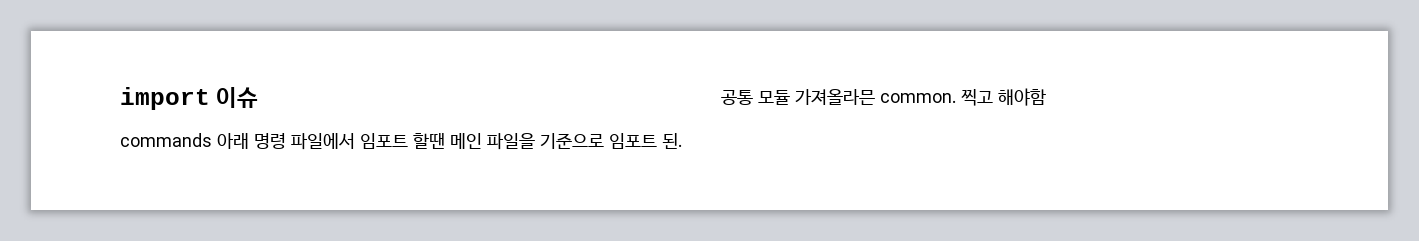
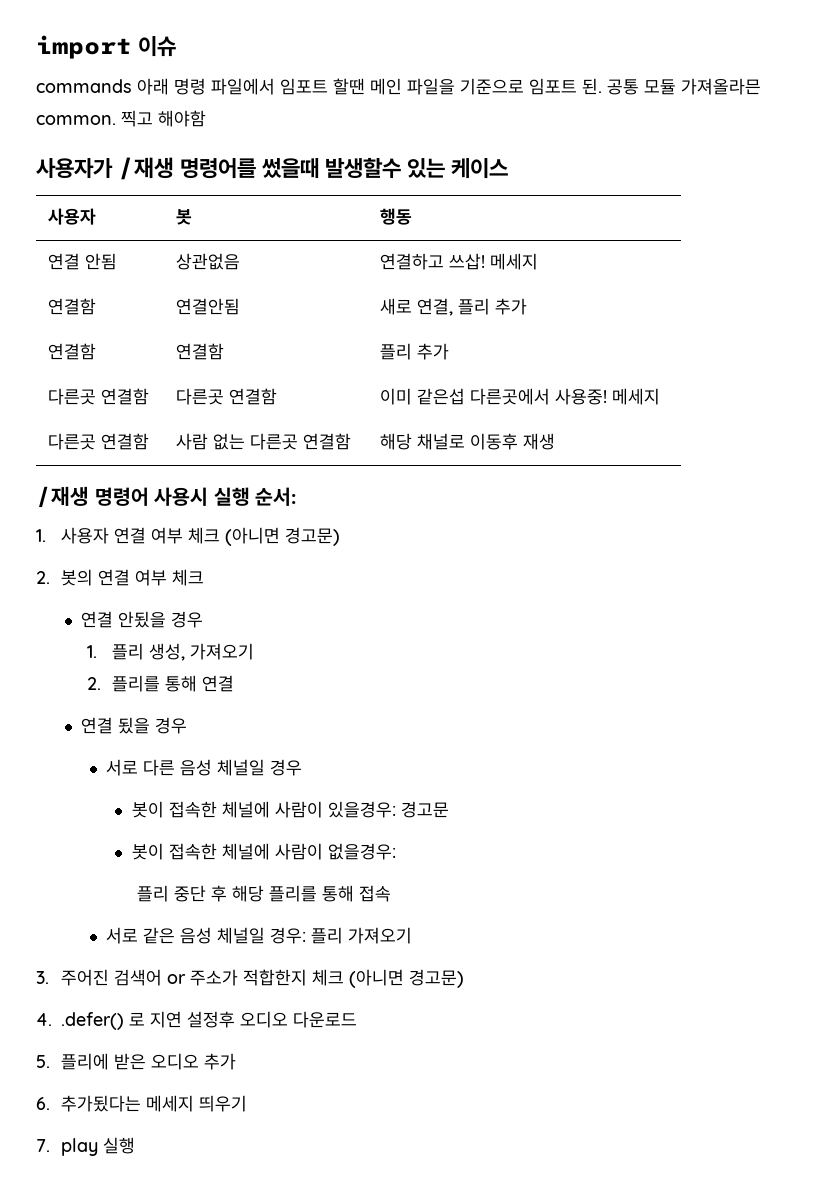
+ 사용자가 /재생 명령어를 썼을때 발생할수 있는 케이스
+ 사용자 | 봇 | 행동
+ 연결 안됨 | 상관없음 | 연결하고 쓰삽! 메세지
+ 연결함 | 연결안됨 | 새로 연결, 플리 추가
+ 연결함 | 연결함 | 플리 추가
+ 다른곳 연결함 | 다른곳 연결함 | 이미 같은섭 다른곳에서 사용중! 메세지
+ 다른곳 연결함 | 사람 없는 다른곳 연결함 | 해당 채널로 이동후 재생
+ /재생 명령어 사용시 실행 순서:
+ 1. 사용자 연결 여부 체크 (아니면 경고문)
+ 2. 봇의 연결 여부 체크
+ 연결 안됬을 경우
+ 1. 플리 생성, 가져오기
+ 2. 플리를 통해 연결
+ 연결 됬을 경우
+ 서로 다른 음성 체널일 경우
+ 봇이 접속한 체널에 사람이 있을경우: 경고문
+ 봇이 접속한 체널에 사람이 없을경우:
+ 플리 중단 후 해당 플리를 통해 접속
+ 서로 같은 음성 체널일 경우: 플리 가져오기
+ 3. 주어진 검색어 or 주소가 적합한지 체크 (아니면 경고문)
+ 4. .defer() 로 지연 설정후 오디오 다운로드
+ 5. 플리에 받은 오디오 추가
+ 6. 추가됬다는 메세지 띄우기
+ 7. play 실행

